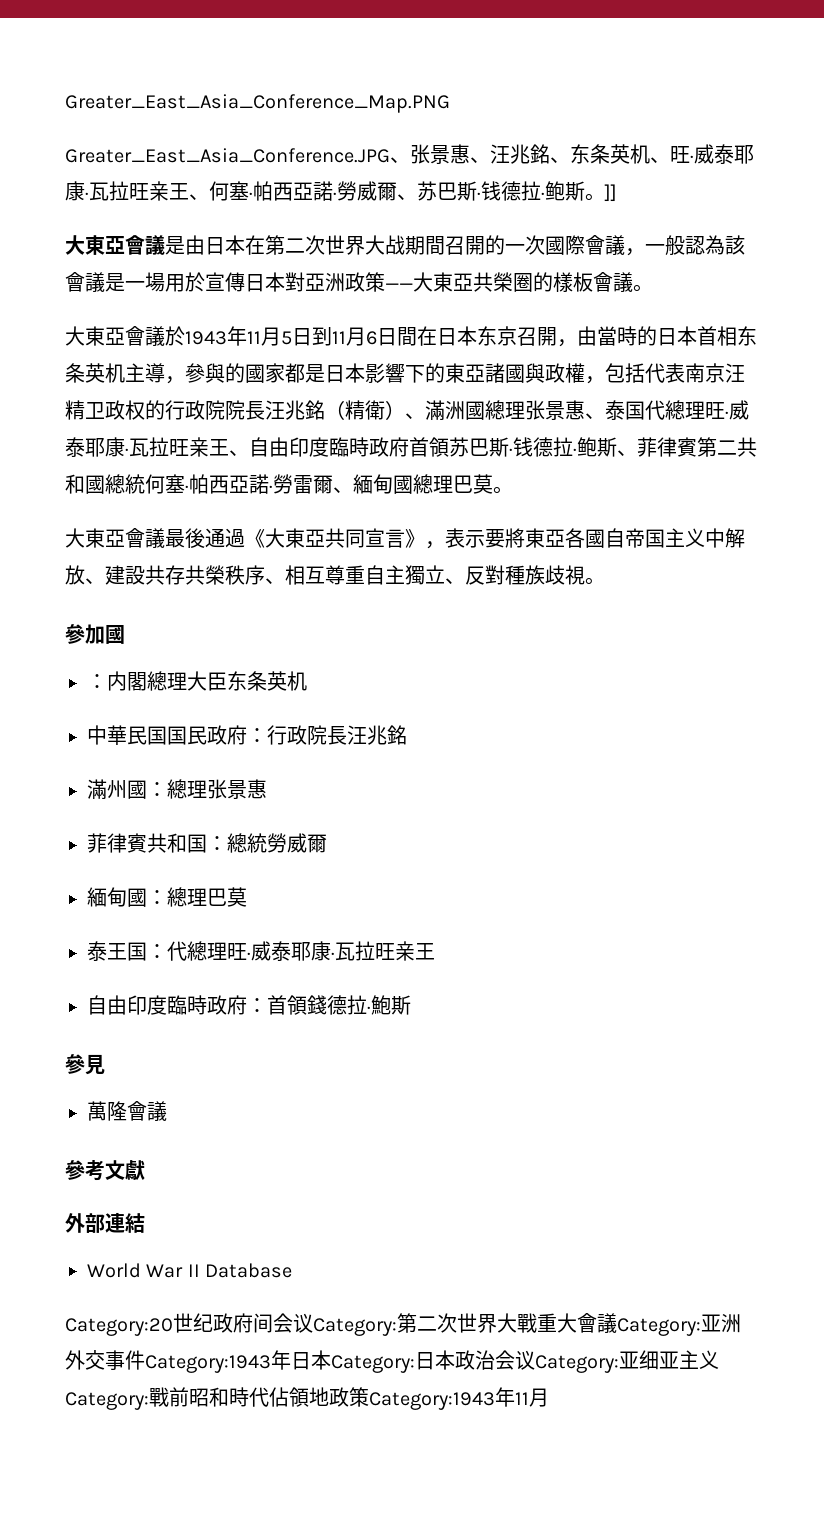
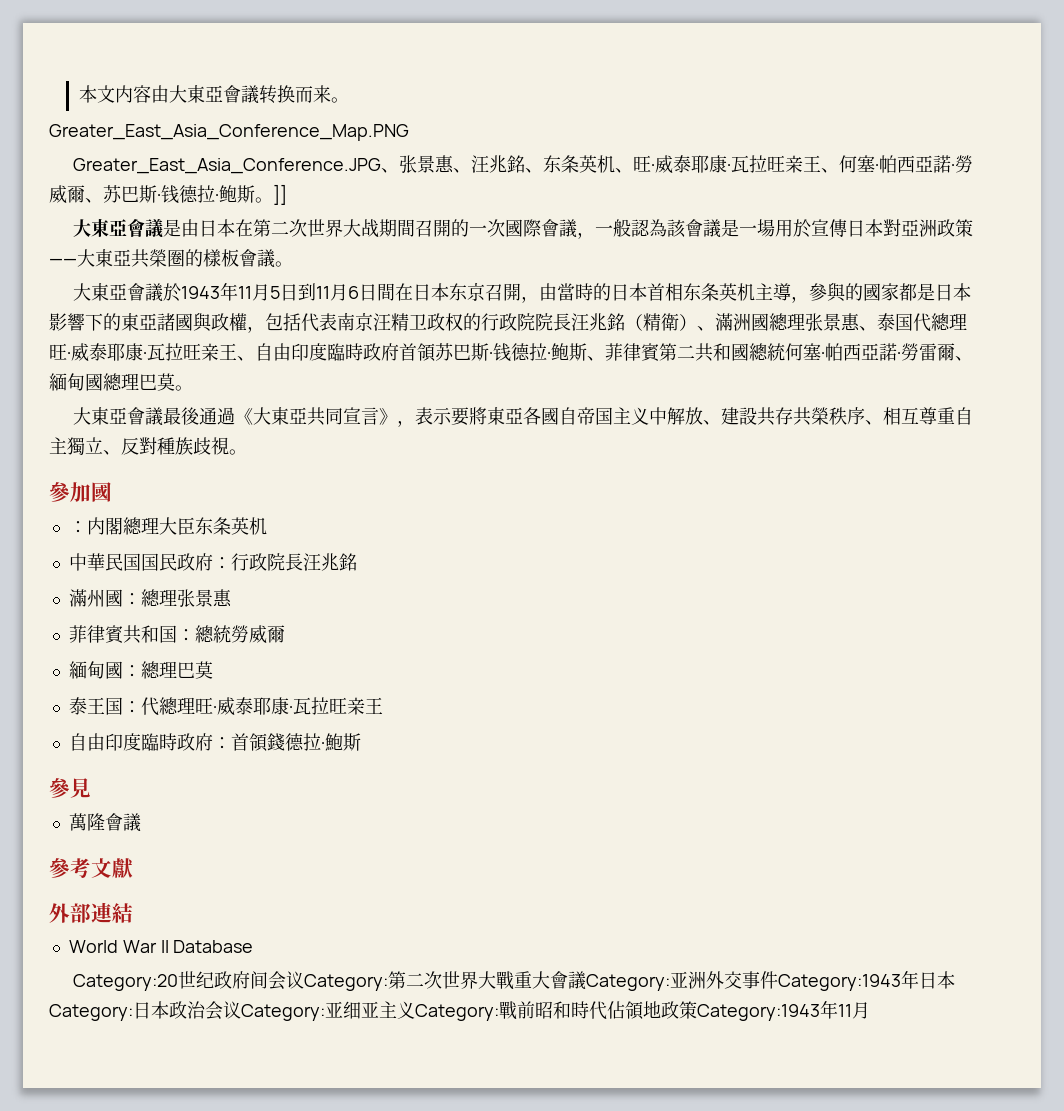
+ 本文内容由大東亞會議转换而来。

